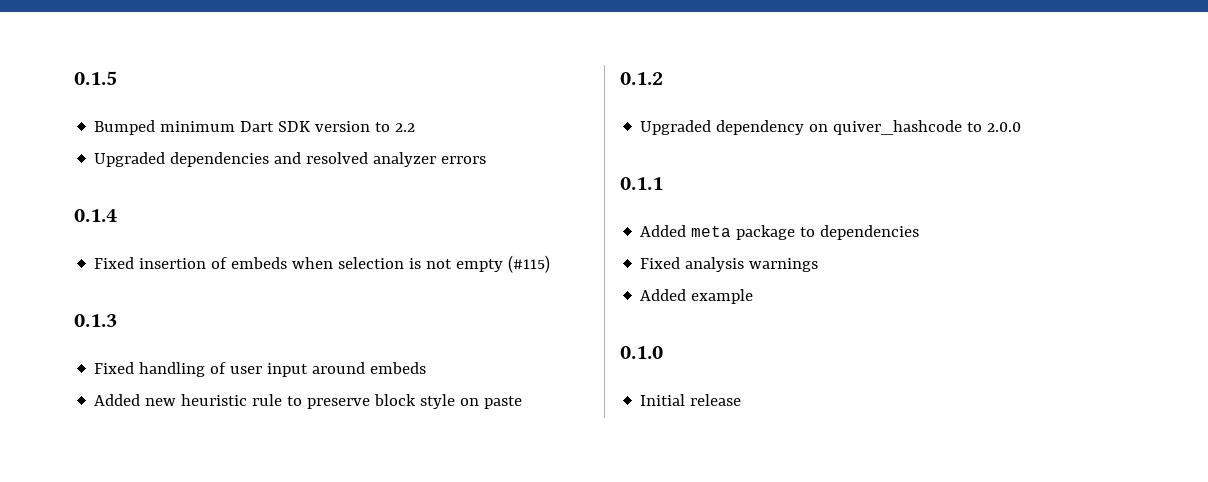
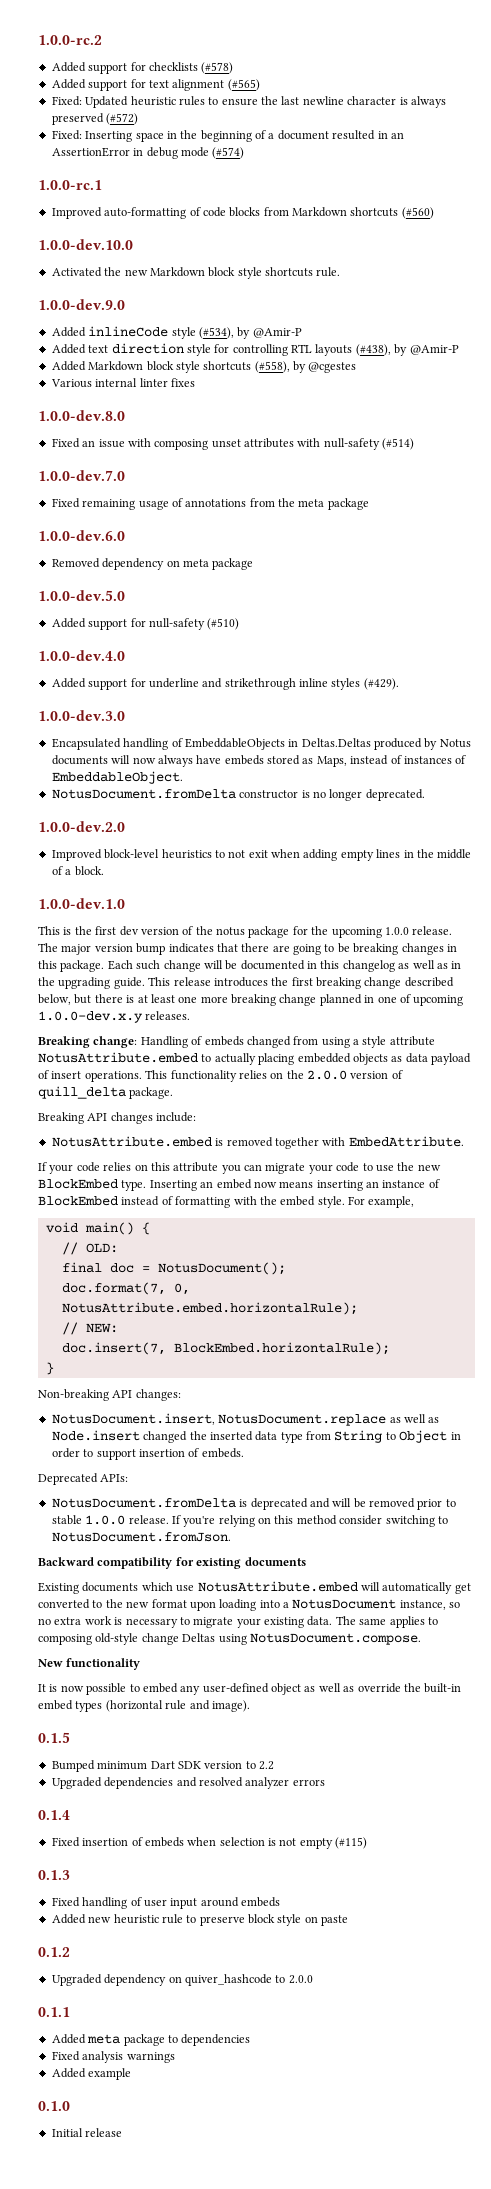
+ 1.0.0-rc.2
+ Added support for checklists (#578)
+ Added support for text alignment (#565)
+ Fixed: Updated heuristic rules to ensure the last newline character is always preserved (#572)
+ Fixed: Inserting space in the beginning of a document resulted in an AssertionError in debug mode (#574)
+ 1.0.0-rc.1
+ Improved auto-formatting of code blocks from Markdown shortcuts (#560)
+ 1.0.0-dev.10.0
+ Activated the new Markdown block style shortcuts rule.
+ 1.0.0-dev.9.0
+ Added inlineCode style (#534), by @Amir-P
+ Added text direction style for controlling RTL layouts (#438), by @Amir-P
+ Added Markdown block style shortcuts (#558), by @cgestes
+ Various internal linter fixes
+ 1.0.0-dev.8.0
+ Fixed an issue with composing unset attributes with null-safety (#514)
+ 1.0.0-dev.7.0
+ Fixed remaining usage of annotations from the meta package
+ 1.0.0-dev.6.0
+ Removed dependency on meta package
+ 1.0.0-dev.5.0
+ Added support for null-safety (#510)
+ 1.0.0-dev.4.0
+ Added support for underline and strikethrough inline styles (#429).
+ 1.0.0-dev.3.0
+ Encapsulated handling of EmbeddableObjects in Deltas.Deltas produced by Notus documents will now always have embeds stored as Maps, instead of instances of EmbeddableObject.
+ NotusDocument.fromDelta constructor is no longer deprecated.
+ 1.0.0-dev.2.0
+ Improved block-level heuristics to not exit when adding empty lines in the middle of a block.
+ 1.0.0-dev.1.0
+ This is the first dev version of the notus package for the upcoming 1.0.0 release. The major version bump indicates that there are going to be breaking changes in this package. Each such change will be documented in this changelog as well as in the upgrading guide. This release introduces the first breaking change described below, but there is at least one more breaking change planned in one of upcoming 1.0.0-dev.x.y releases.
+ Breaking change: Handling of embeds changed from using a style attribute NotusAttribute.embed to actually placing embedded objects as data payload of insert operations. This functionality relies on the 2.0.0 version of quill_delta package.
+ Breaking API changes include:
+ NotusAttribute.embed is removed together with EmbedAttribute.
+ If your code relies on this attribute you can migrate your code to use the new BlockEmbed type. Inserting an embed now means inserting an instance of BlockEmbed instead of formatting with the embed style. For example,
+ void main() {
+ // OLD:
+ final doc = NotusDocument();
+ doc.format(7, 0, NotusAttribute.embed.horizontalRule);
+ // NEW:
+ doc.insert(7, BlockEmbed.horizontalRule);
+ }
+ Non-breaking API changes:
+ NotusDocument.insert, NotusDocument.replace as well as Node.insert changed the inserted data type from String to Object in order to support insertion of embeds.
+ Deprecated APIs:
+ NotusDocument.fromDelta is deprecated and will be removed prior to stable 1.0.0 release. If you're relying on this method consider switching to NotusDocument.fromJson.
+ Backward compatibility for existing documents
+ Existing documents which use NotusAttribute.embed will automatically get converted to the new format upon loading into a NotusDocument instance, so no extra work is necessary to migrate your existing data. The same applies to composing old-style change Deltas using NotusDocument.compose.
+ New functionality
+ It is now possible to embed any user-defined object as well as override the built-in embed types (horizontal rule and image).

